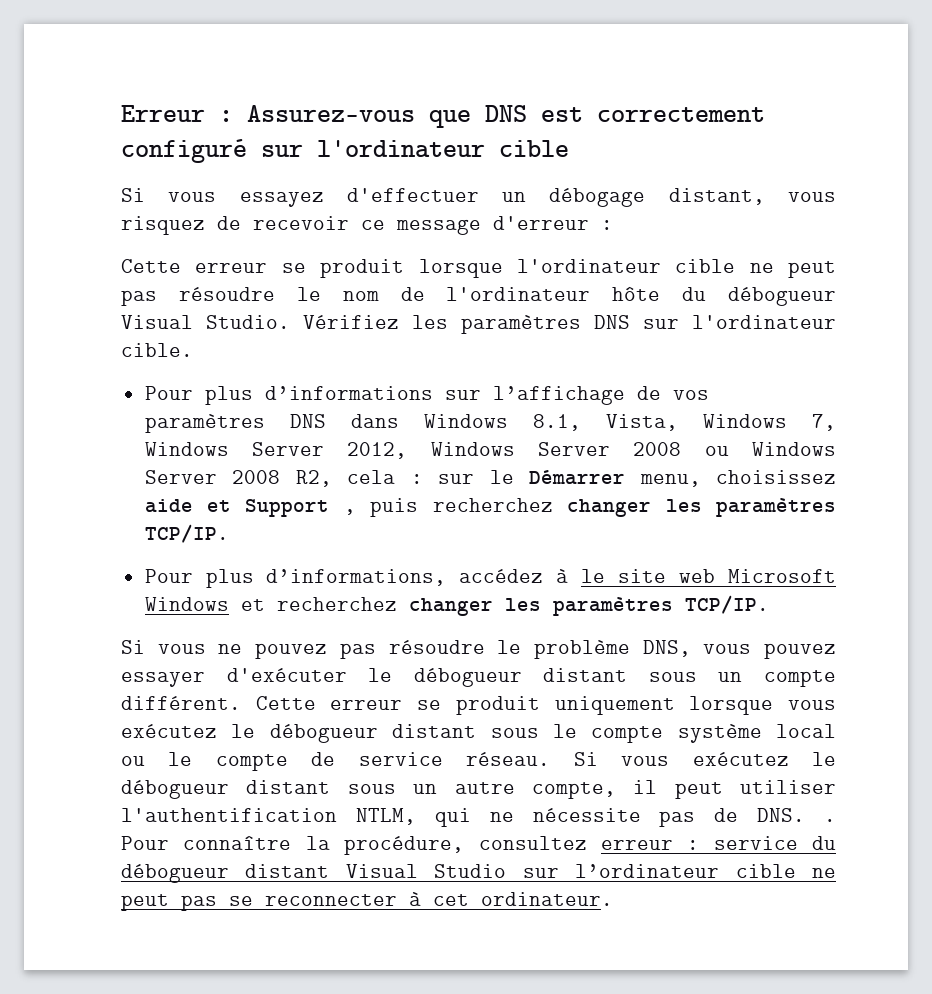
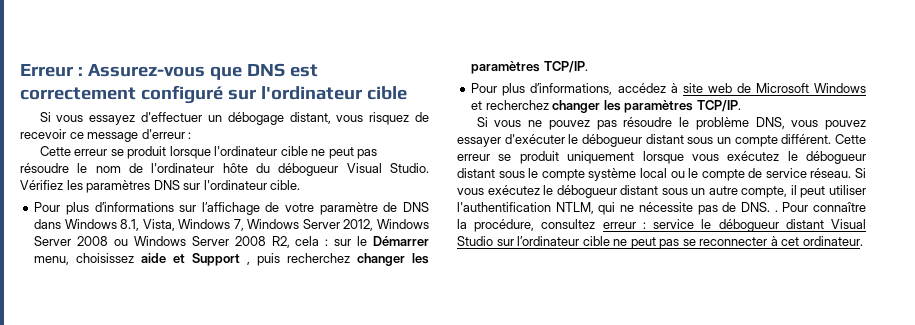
- Pour plus d’informations sur l’affichage de vos paramètres DNS dans Windows 8.1, Vista, Windows 7, Windows Server 2012, Windows Server 2008 ou Windows Server 2008 R2, cela : sur le Démarrer menu, choisissez aide et Support , puis recherchez changer les paramètres TCP/IP.
+ Pour plus d’informations sur l’affichage de votre paramètre de DNS dans Windows 8.1, Vista, Windows 7, Windows Server 2012, Windows Server 2008 ou Windows Server 2008 R2, cela : sur le Démarrer menu, choisissez aide et Support , puis recherchez changer les paramètres TCP/IP.
- Pour plus d’informations, accédez à le site web Microsoft Windows et recherchez changer les paramètres TCP/IP.
+ Pour plus d’informations, accédez à site web de Microsoft Windows et recherchez changer les paramètres TCP/IP.
- Pour connaître la procédure, consultez erreur : service du débogueur distant Visual Studio sur l’ordinateur cible ne peut pas se reconnecter à cet ordinateur.
+ Pour connaître la procédure, consultez erreur : service le débogueur distant Visual Studio sur l’ordinateur cible ne peut pas se reconnecter à cet ordinateur.

